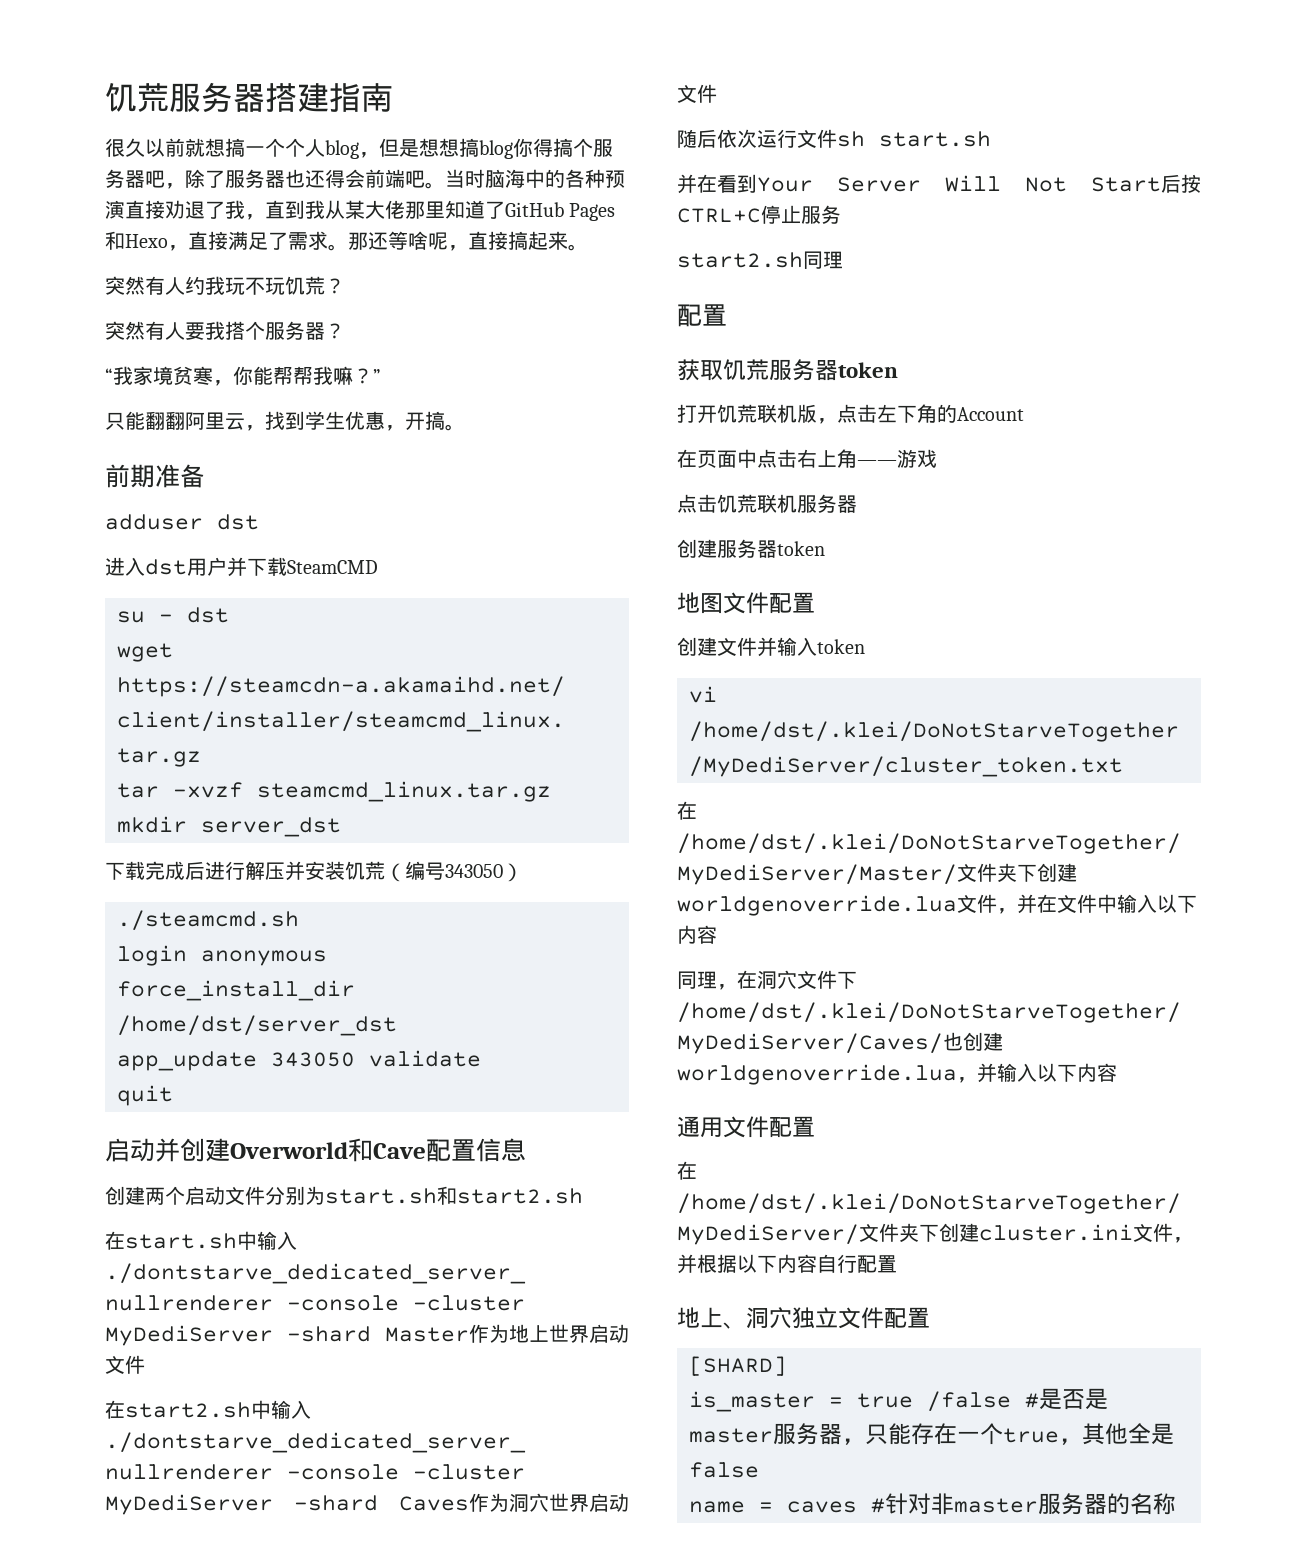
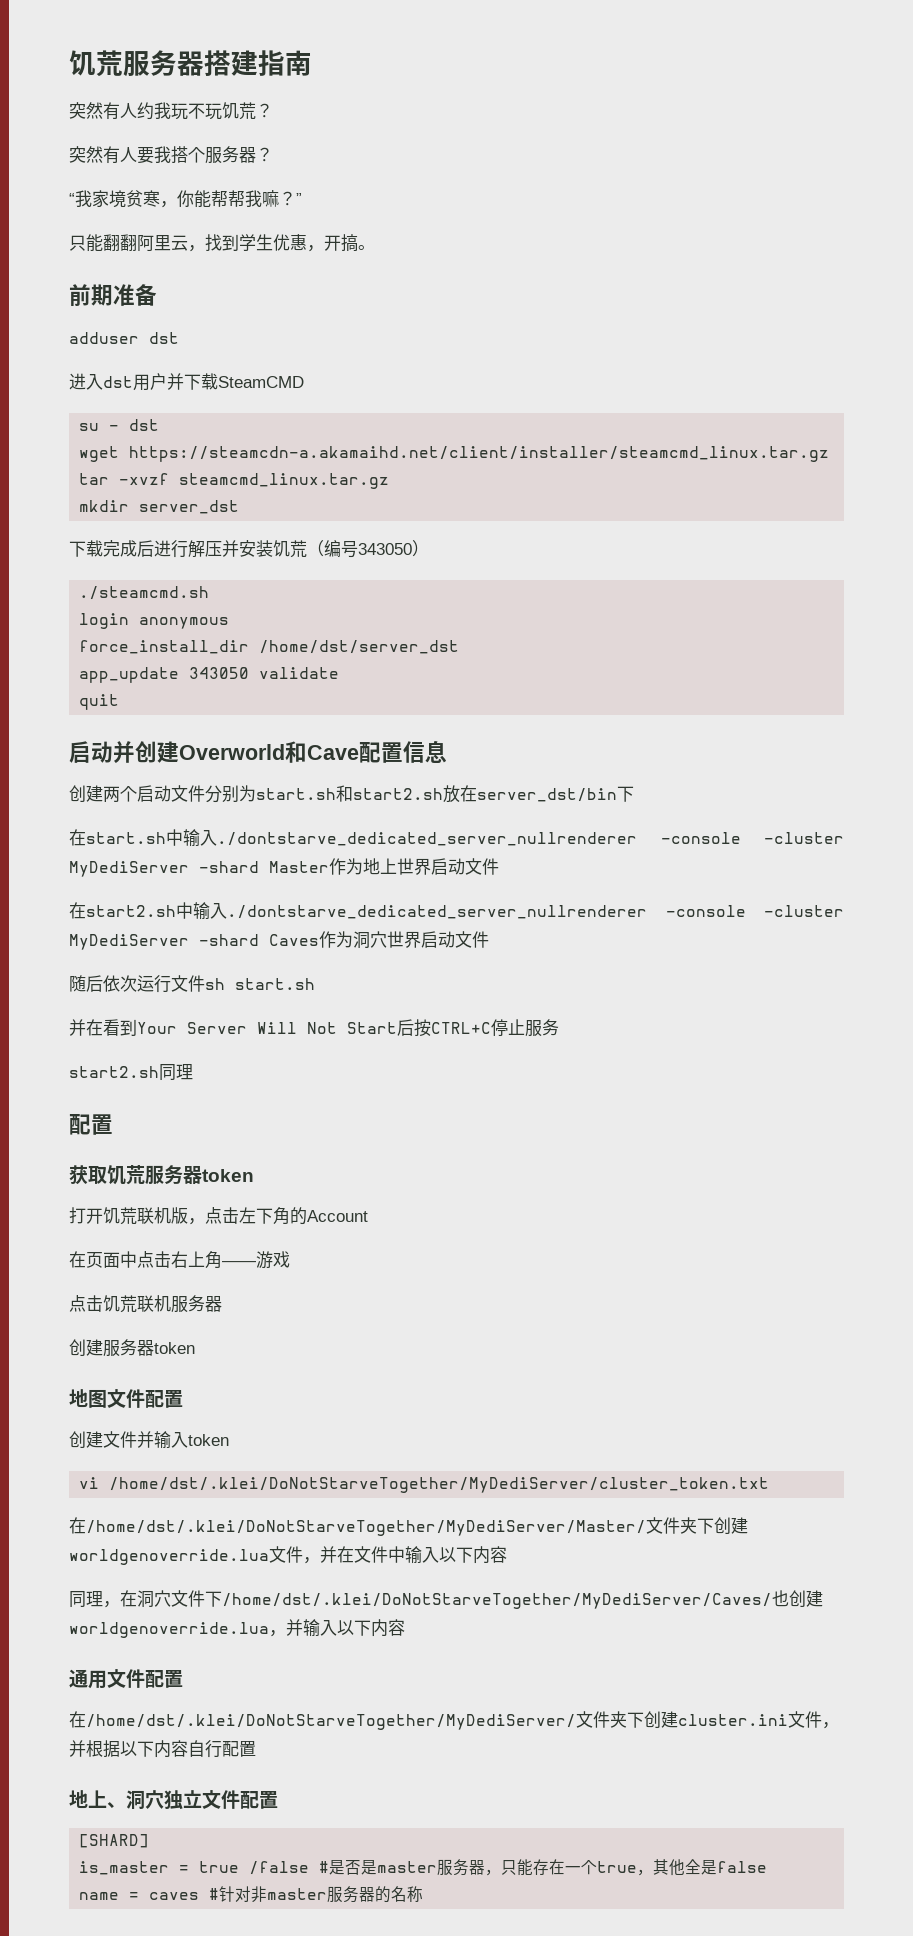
- 很久以前就想搞一个个人blog，但是想想搞blog你得搞个服务器吧，除了服务器也还得会前端吧。当时脑海中的各种预演直接劝退了我，直到我从某大佬那里知道了GitHub Pages和Hexo，直接满足了需求。那还等啥呢，直接搞起来。
- 创建两个启动文件分别为start.sh和start2.sh
+ 创建两个启动文件分别为start.sh和start2.sh放在server_dst/bin下

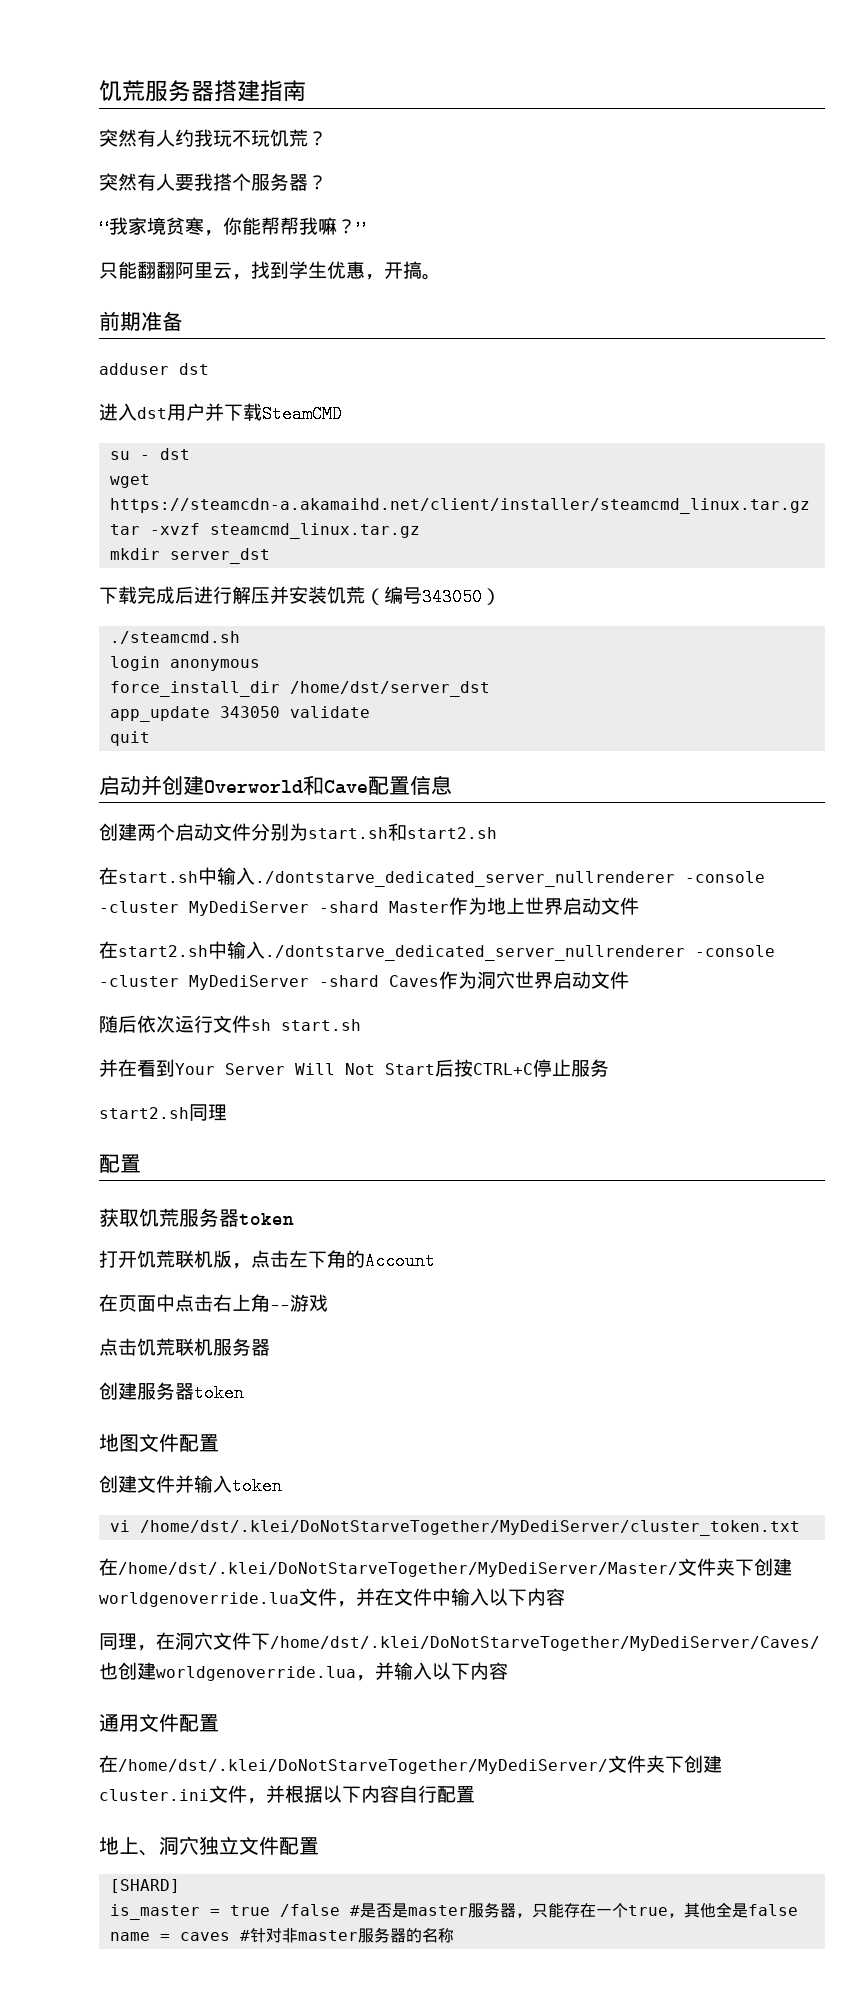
- 创建两个启动文件分别为start.sh和start2.sh放在server_dst/bin下
+ 创建两个启动文件分别为start.sh和start2.sh

